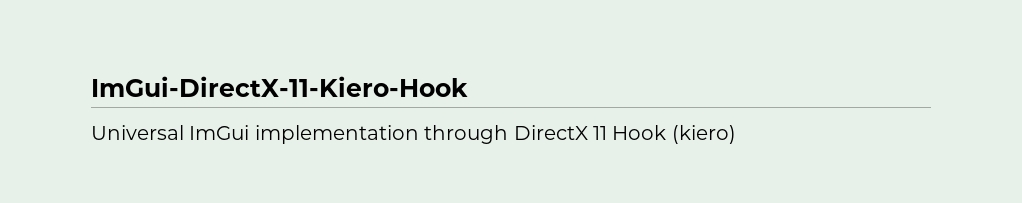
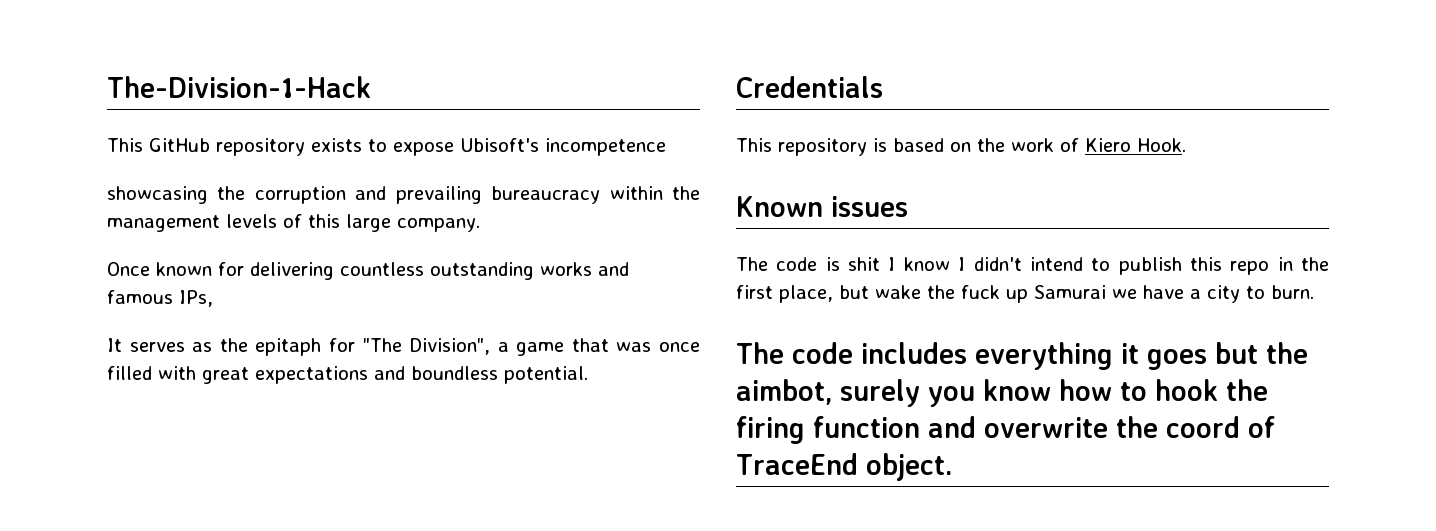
- ImGui-DirectX-11-Kiero-Hook
- Universal ImGui implementation through DirectX 11 Hook (kiero)
+ The-Division-1-Hack
+ This GitHub repository exists to expose Ubisoft's incompetence
+ showcasing the corruption and prevailing bureaucracy within the management levels of this large company.
+ Once known for delivering countless outstanding works and famous IPs,
+ It serves as the epitaph for "The Division", a game that was once filled with great expectations and boundless potential.
+ Credentials
+ This repository is based on the work of Kiero Hook.
+ Known issues
+ The code is shit I know I didn't intend to publish this repo in the first place, but wake the fuck up Samurai we have a city to burn.
+ The code includes everything it goes but the aimbot, surely you know how to hook the firing function and overwrite the coord of TraceEnd object.

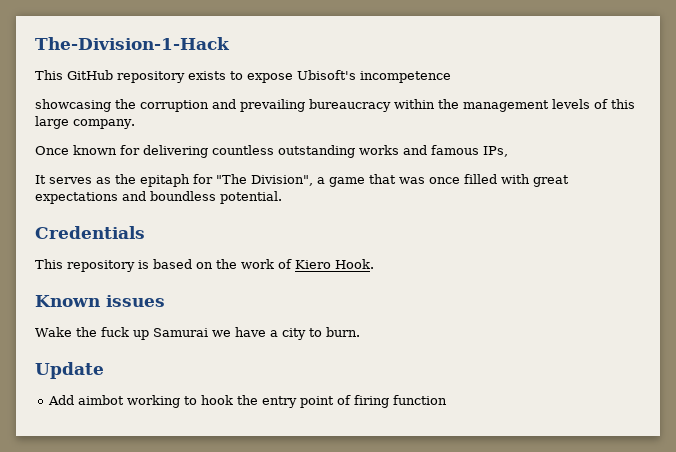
- The code is shit I know I didn't intend to publish this repo in the first place, but wake the fuck up Samurai we have a city to burn.
+ Wake the fuck up Samurai we have a city to burn.
- The code includes everything it goes but the aimbot, surely you know how to hook the firing function and overwrite the coord of TraceEnd object.
+ Update
+ Add aimbot working to hook the entry point of firing function

